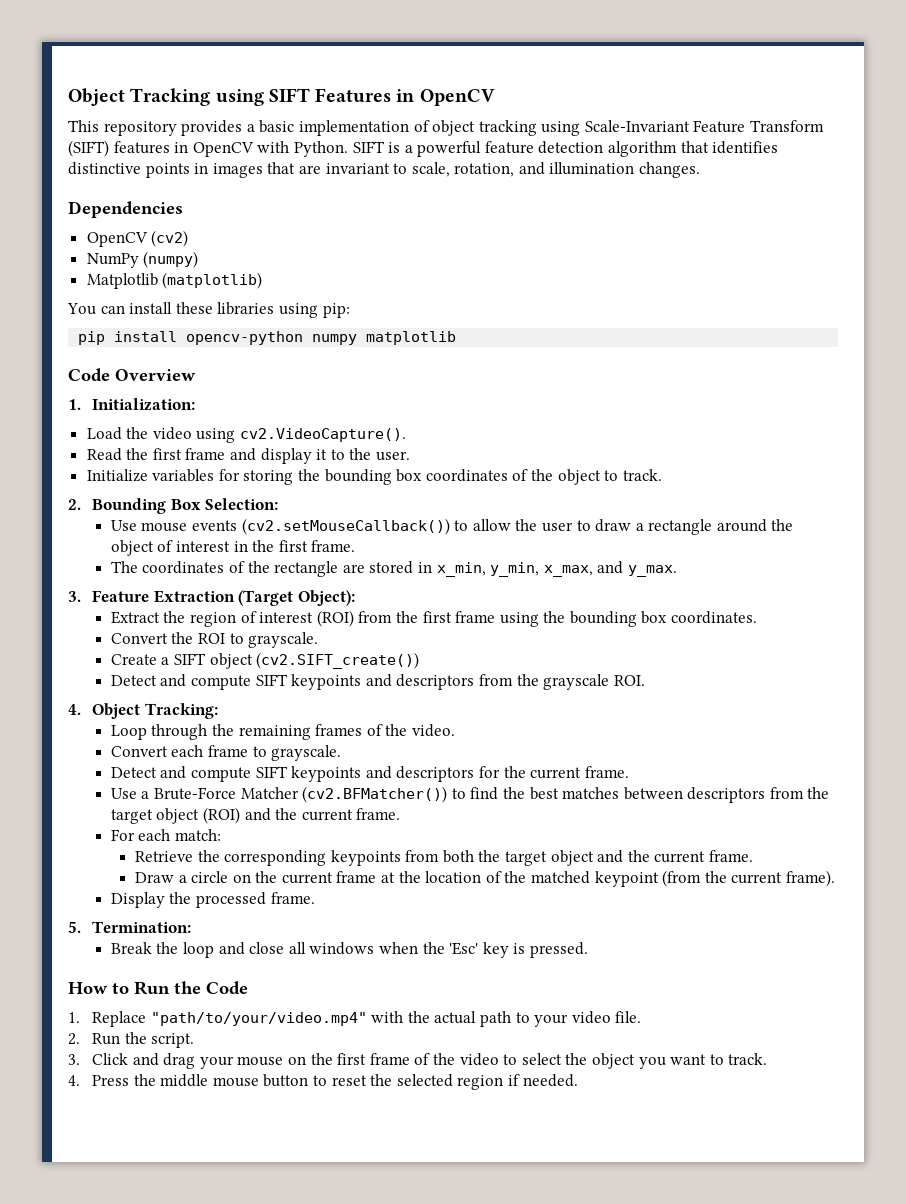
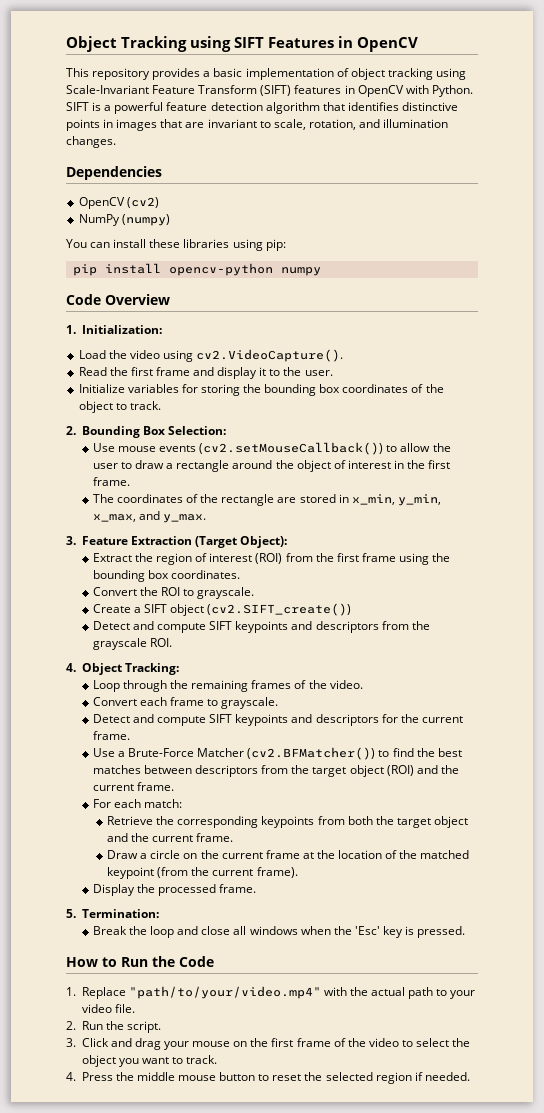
- Matplotlib (matplotlib)
- pip install opencv-python numpy matplotlib
+ pip install opencv-python numpy

